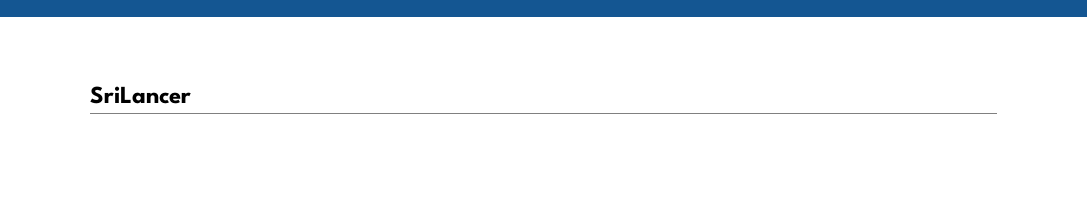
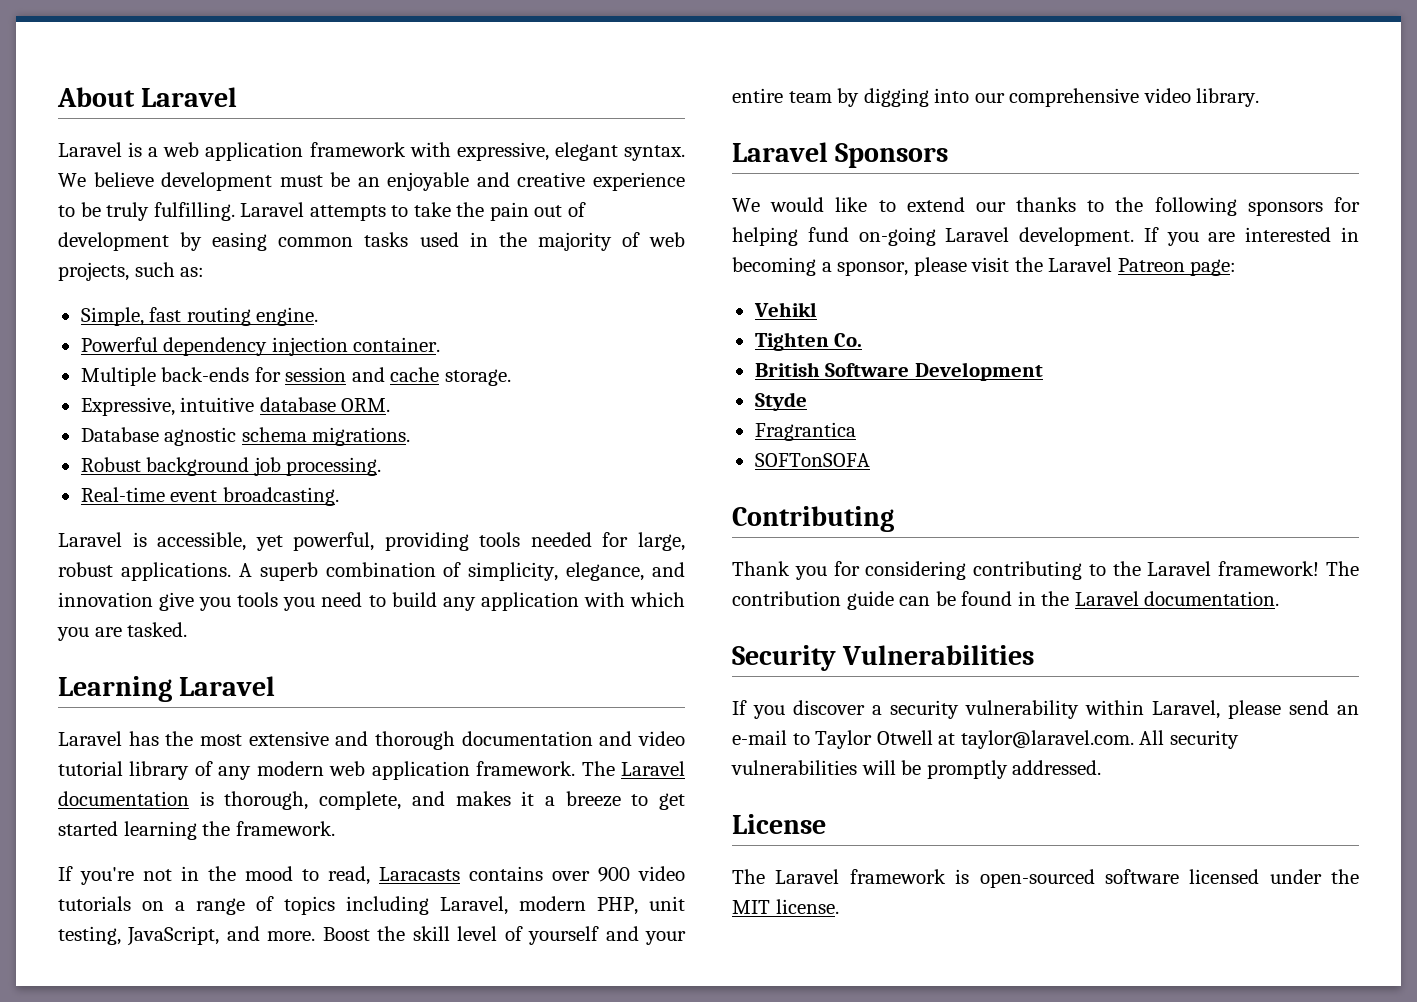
- SriLancer
+ About Laravel
+ Laravel is a web application framework with expressive, elegant syntax. We believe development must be an enjoyable and creative experience to be truly fulfilling. Laravel attempts to take the pain out of development by easing common tasks used in the majority of web projects, such as:
+ Simple, fast routing engine.
+ Powerful dependency injection container.
+ Multiple back-ends for session and cache storage.
+ Expressive, intuitive database ORM.
+ Database agnostic schema migrations.
+ Robust background job processing.
+ Real-time event broadcasting.
+ Laravel is accessible, yet powerful, providing tools needed for large, robust applications. A superb combination of simplicity, elegance, and innovation give you tools you need to build any application with which you are tasked.
+ Learning Laravel
+ Laravel has the most extensive and thorough documentation and video tutorial library of any modern web application framework. The Laravel documentation is thorough, complete, and makes it a breeze to get started learning the framework.
+ If you're not in the mood to read, Laracasts contains over 900 video tutorials on a range of topics including Laravel, modern PHP, unit testing, JavaScript, and more. Boost the skill level of yourself and your entire team by digging into our comprehensive video library.
+ Laravel Sponsors
+ We would like to extend our thanks to the following sponsors for helping fund on-going Laravel development. If you are interested in becoming a sponsor, please visit the Laravel Patreon page:
+ Vehikl
+ Tighten Co.
+ British Software Development
+ Styde
+ Fragrantica
+ SOFTonSOFA
+ Contributing
+ Thank you for considering contributing to the Laravel framework! The contribution guide can be found in the Laravel documentation.
+ Security Vulnerabilities
+ If you discover a security vulnerability within Laravel, please send an e-mail to Taylor Otwell at taylor@laravel.com. All security vulnerabilities will be promptly addressed.
+ License
+ The Laravel framework is open-sourced software licensed under the MIT license.

